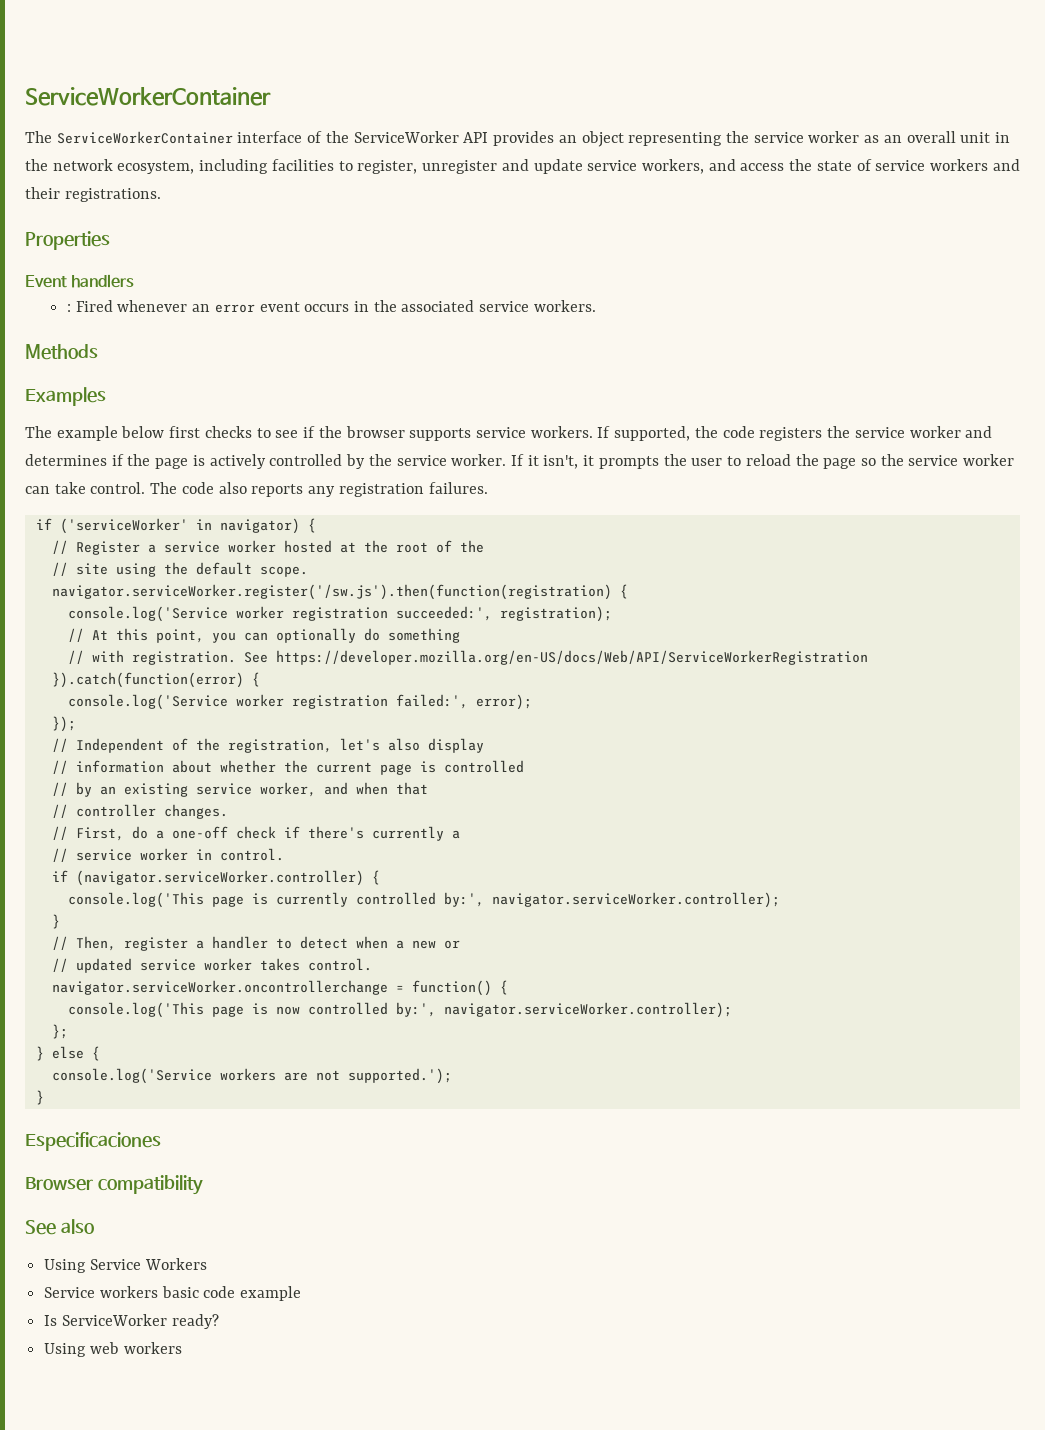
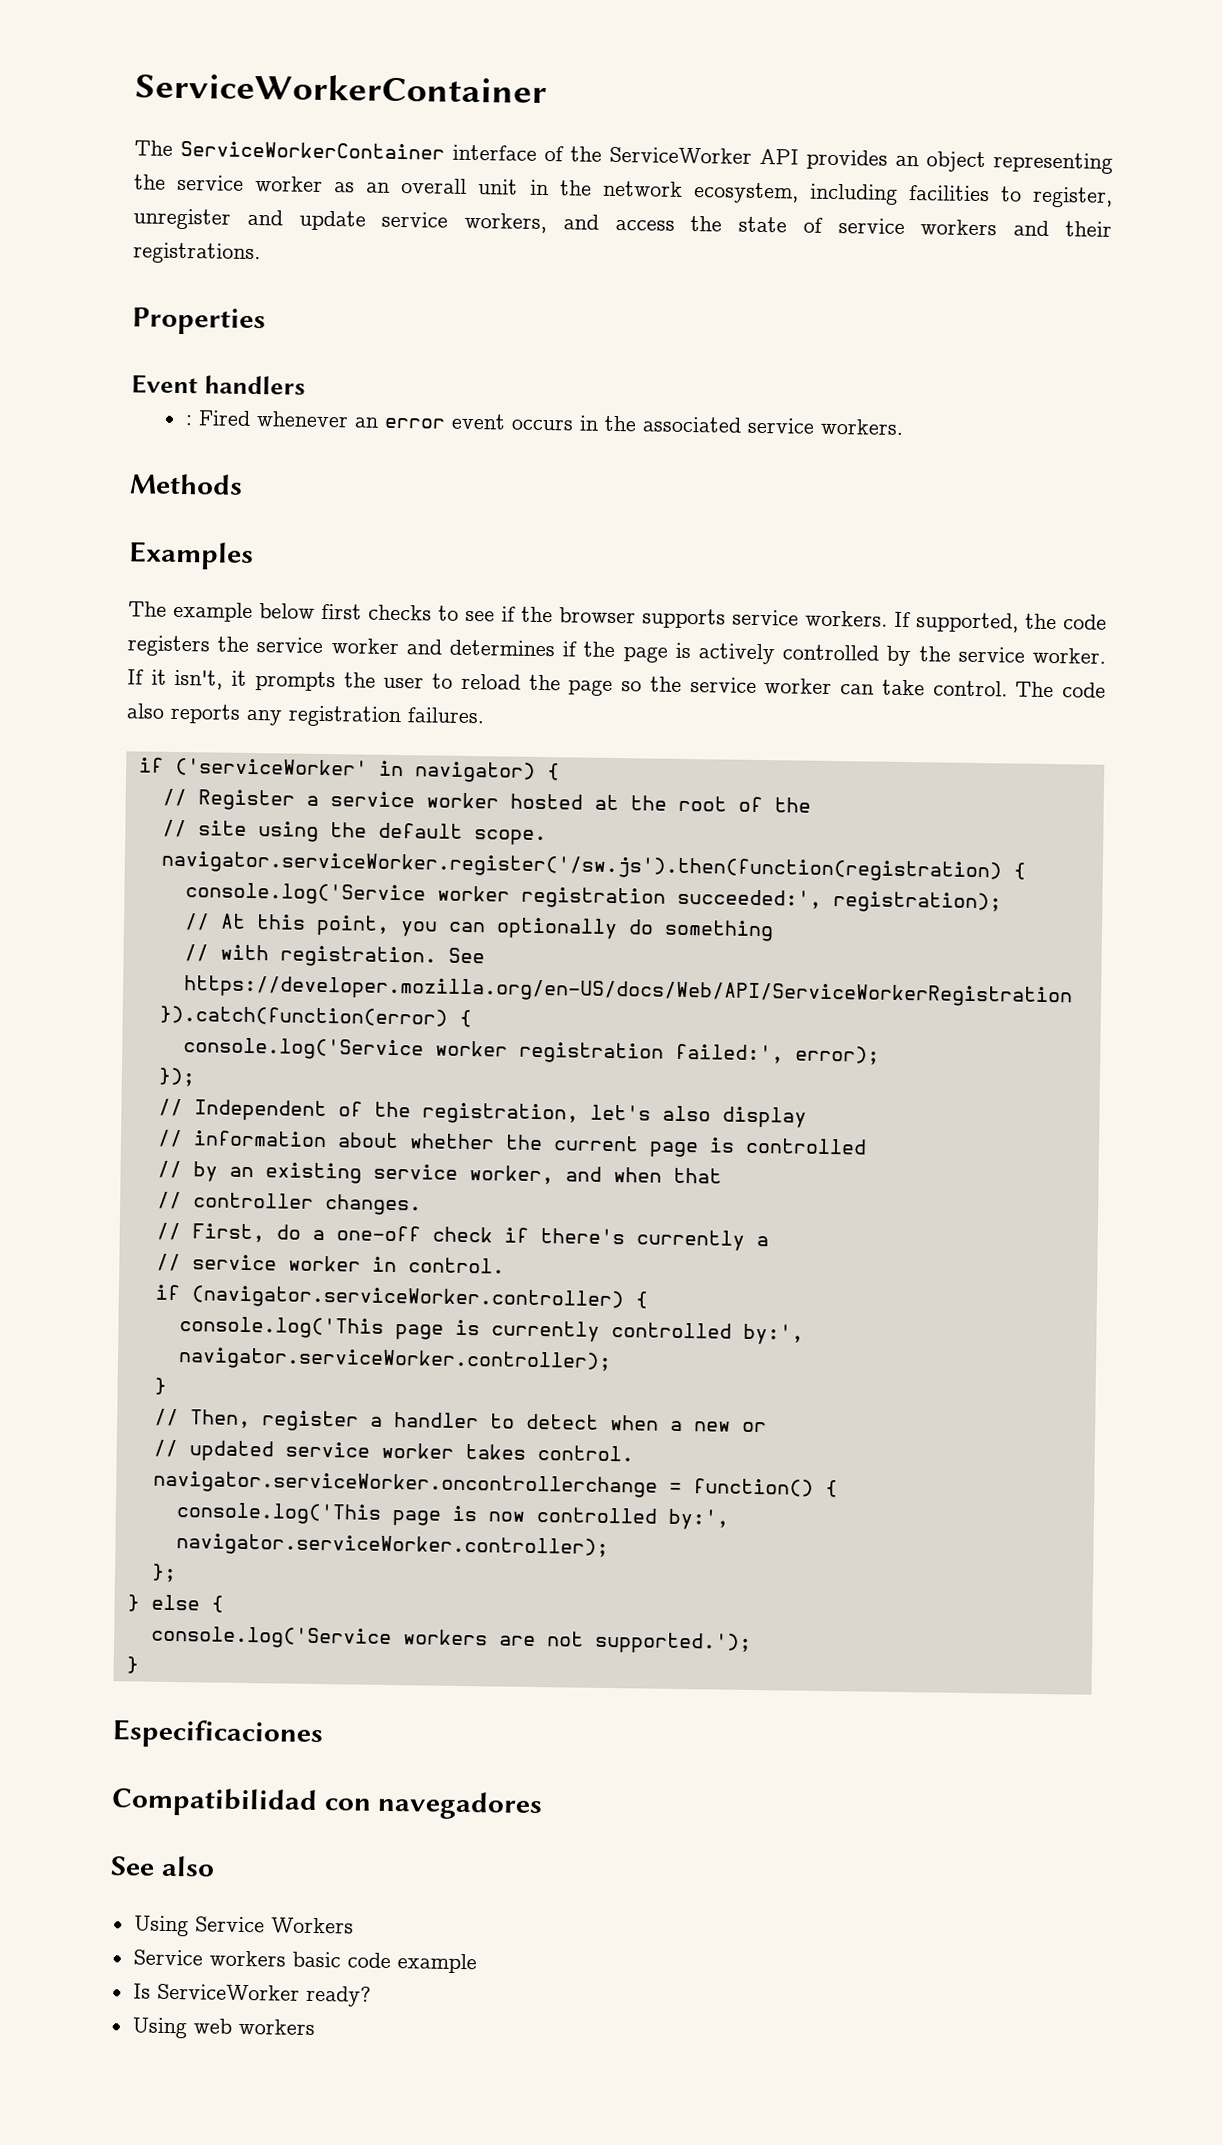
- Browser compatibility
+ Compatibilidad con navegadores

